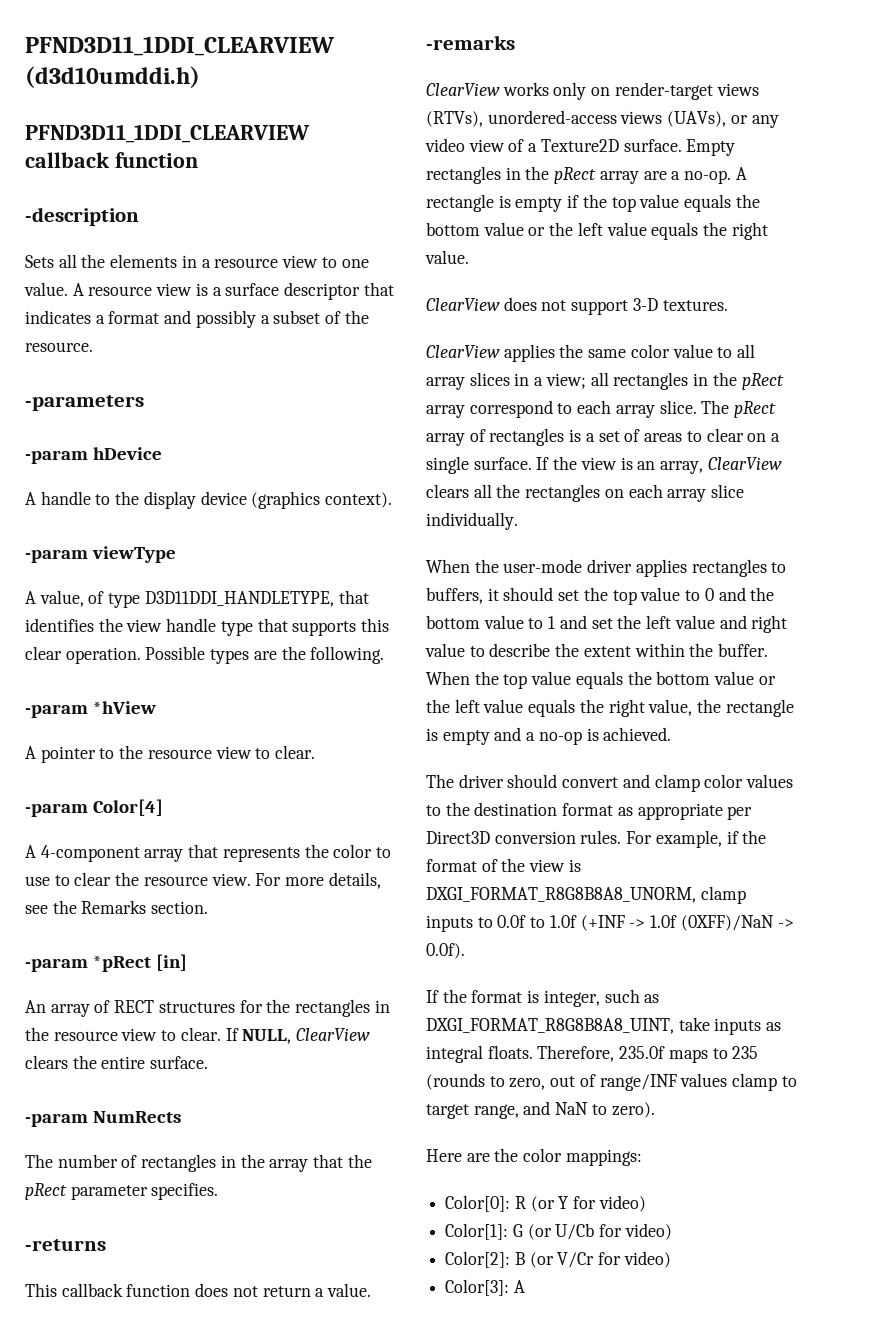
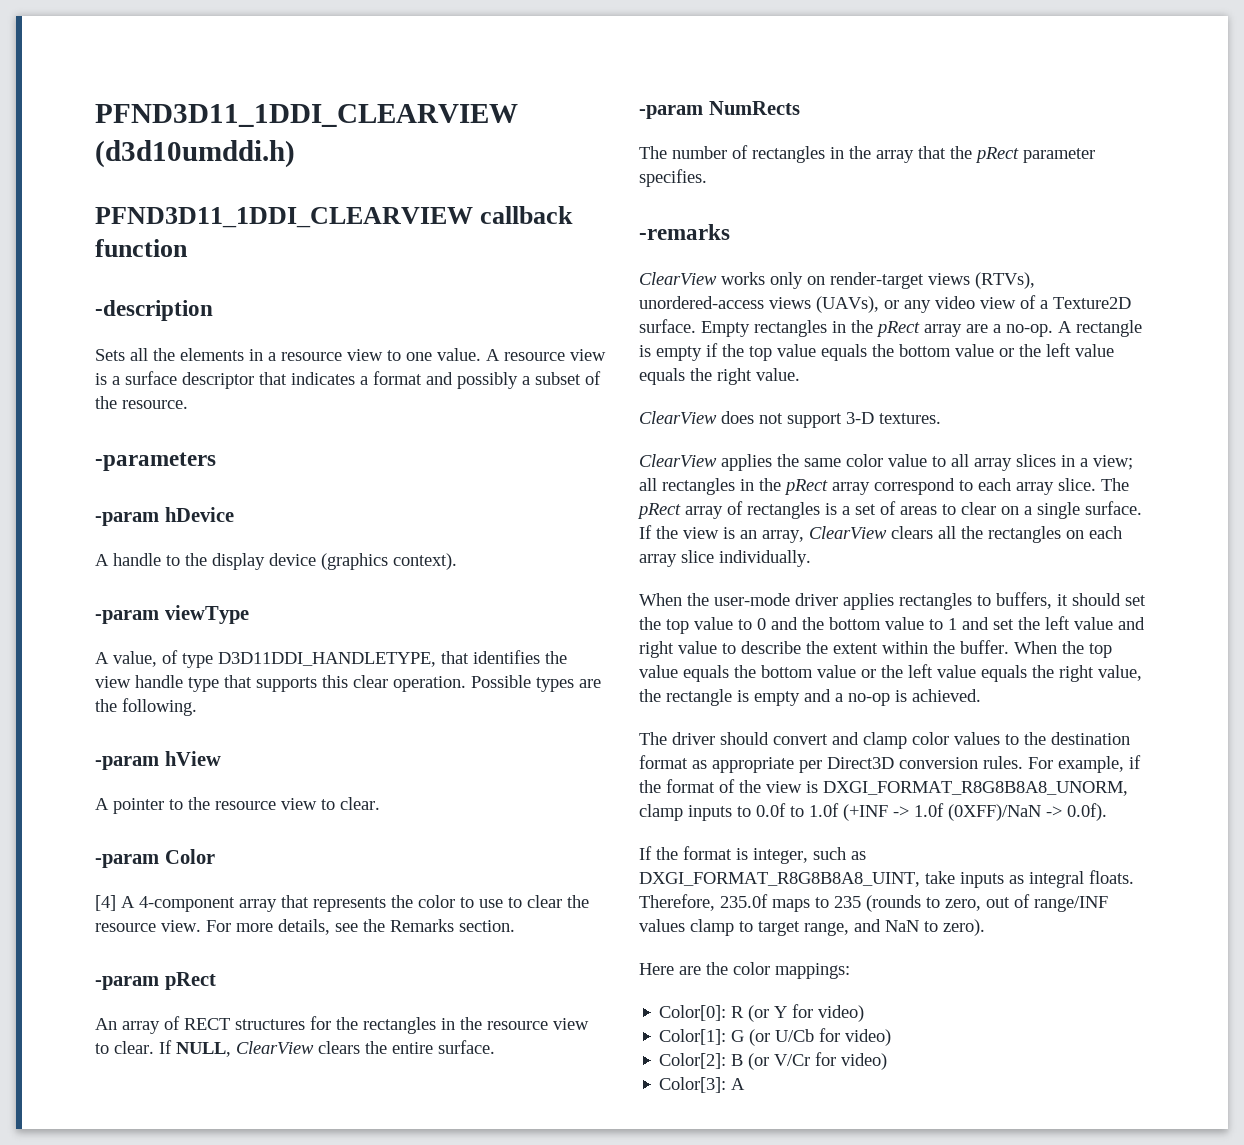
- -param *hView
+ -param hView
- -param Color[4]
- A 4-component array that represents the color to use to clear the resource view.
+ -param Color
+ [4] A 4-component array that represents the color to use to clear the resource view.
- -param *pRect [in]
+ -param pRect
- -returns
- This callback function does not return a value.

